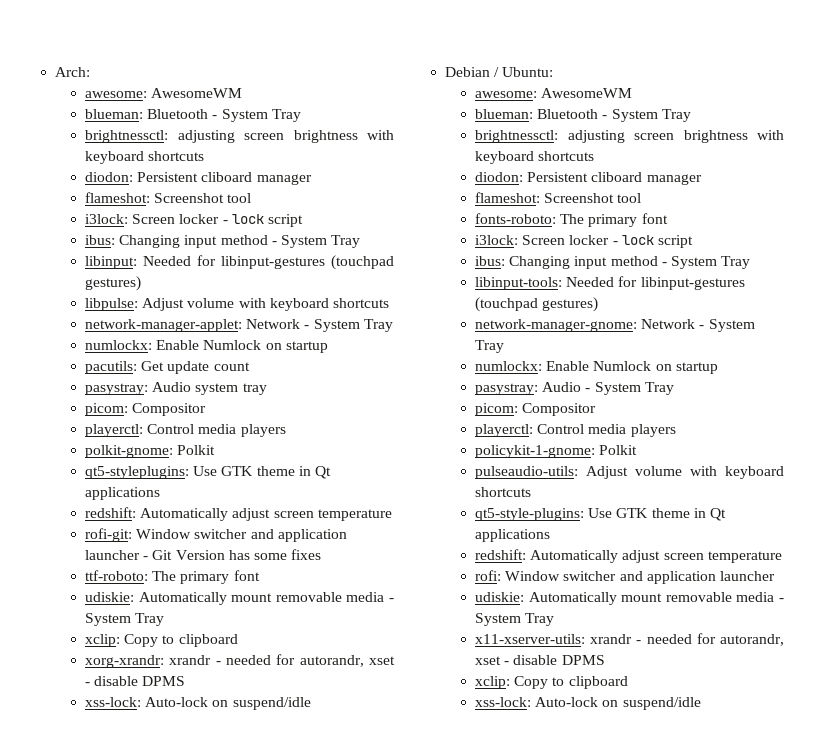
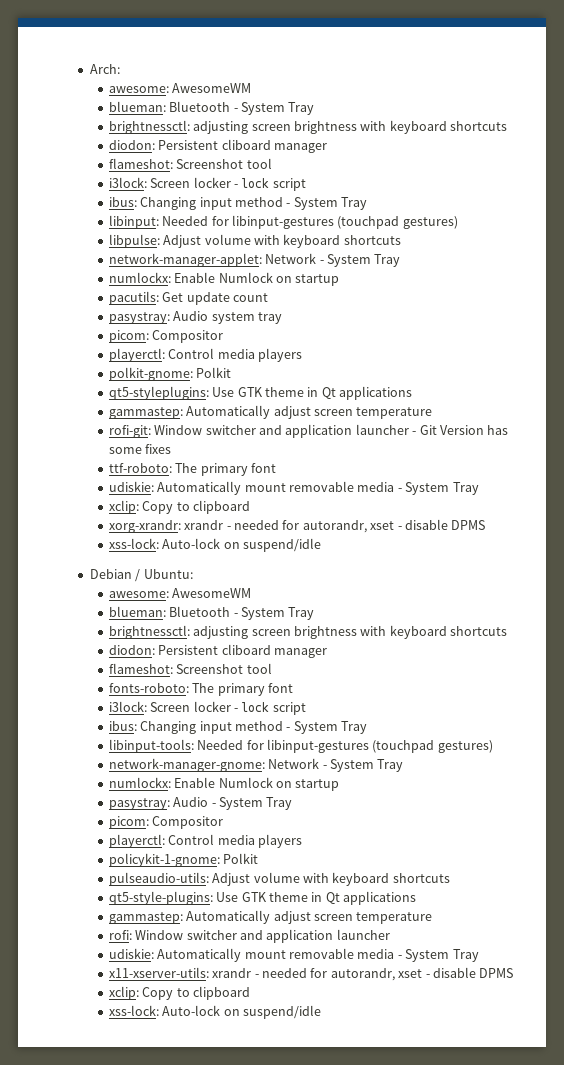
  qt5-styleplugins: Use GTK theme in Qt applications
- redshift: Automatically adjust screen temperature
+ gammastep: Automatically adjust screen temperature
  qt5-style-plugins: Use GTK theme in Qt applications
- redshift: Automatically adjust screen temperature
+ gammastep: Automatically adjust screen temperature

